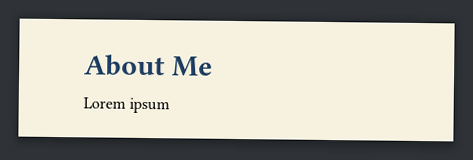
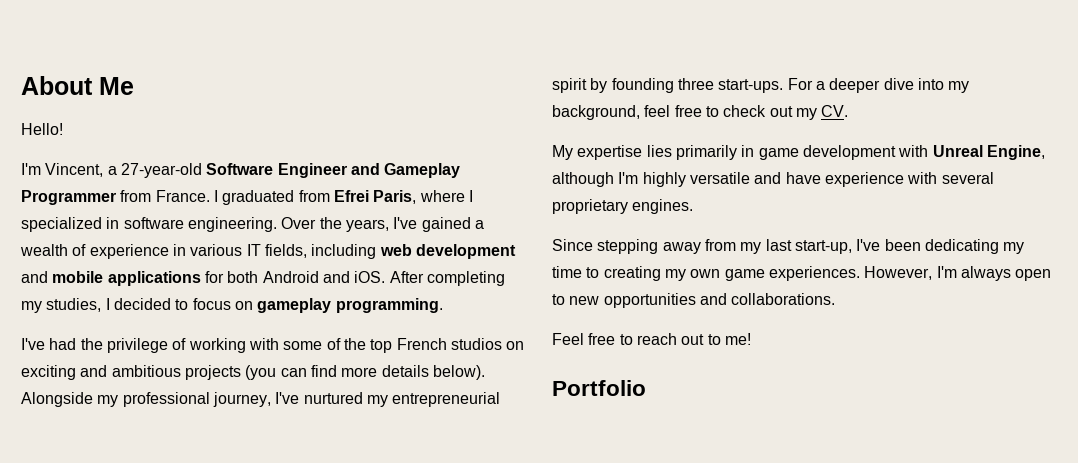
- Lorem ipsum
+ Hello!
+ I'm Vincent, a 27-year-old Software Engineer and Gameplay Programmer from France. I graduated from Efrei Paris, where I specialized in software engineering. Over the years, I've gained a wealth of experience in various IT fields, including web development and mobile applications for both Android and iOS. After completing my studies, I decided to focus on gameplay programming.
+ I've had the privilege of working with some of the top French studios on exciting and ambitious projects (you can find more details below). Alongside my professional journey, I've nurtured my entrepreneurial spirit by founding three start-ups. For a deeper dive into my background, feel free to check out my CV.
+ My expertise lies primarily in game development with Unreal Engine, although I'm highly versatile and have experience with several proprietary engines.
+ Since stepping away from my last start-up, I've been dedicating my time to creating my own game experiences. However, I'm always open to new opportunities and collaborations.
+ Feel free to reach out to me!
+ Portfolio

